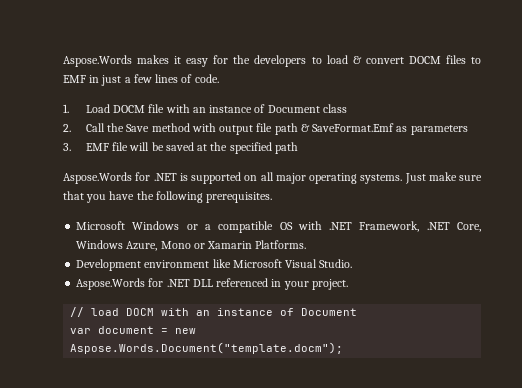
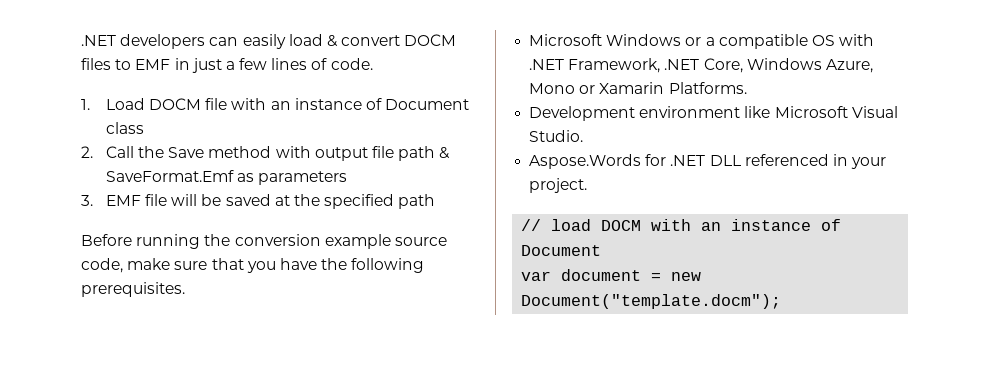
- Aspose.Words makes it easy for the developers to load & convert DOCM files to EMF in just a few lines of code.
+ .NET developers can easily load & convert DOCM files to EMF in just a few lines of code.
- Aspose.Words for .NET is supported on all major operating systems. Just make sure that you have the following prerequisites.
+ Before running the conversion example source code, make sure that you have the following prerequisites.
- var document = new Aspose.Words.Document("template.docm");
+ var document = new Document("template.docm");

